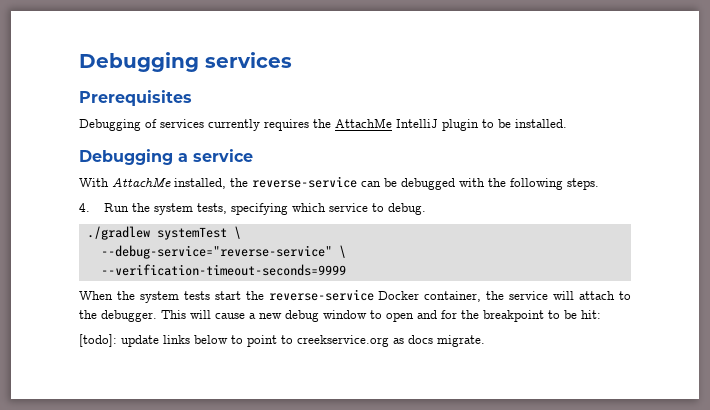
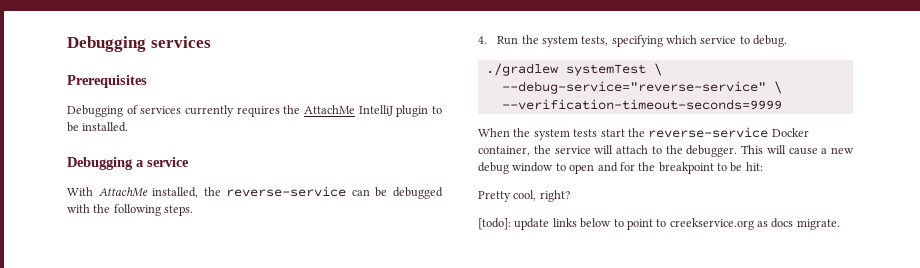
+ Pretty cool, right?

